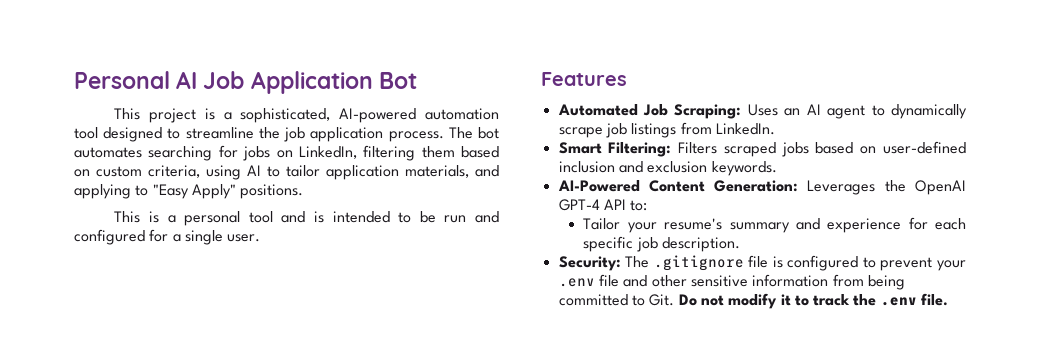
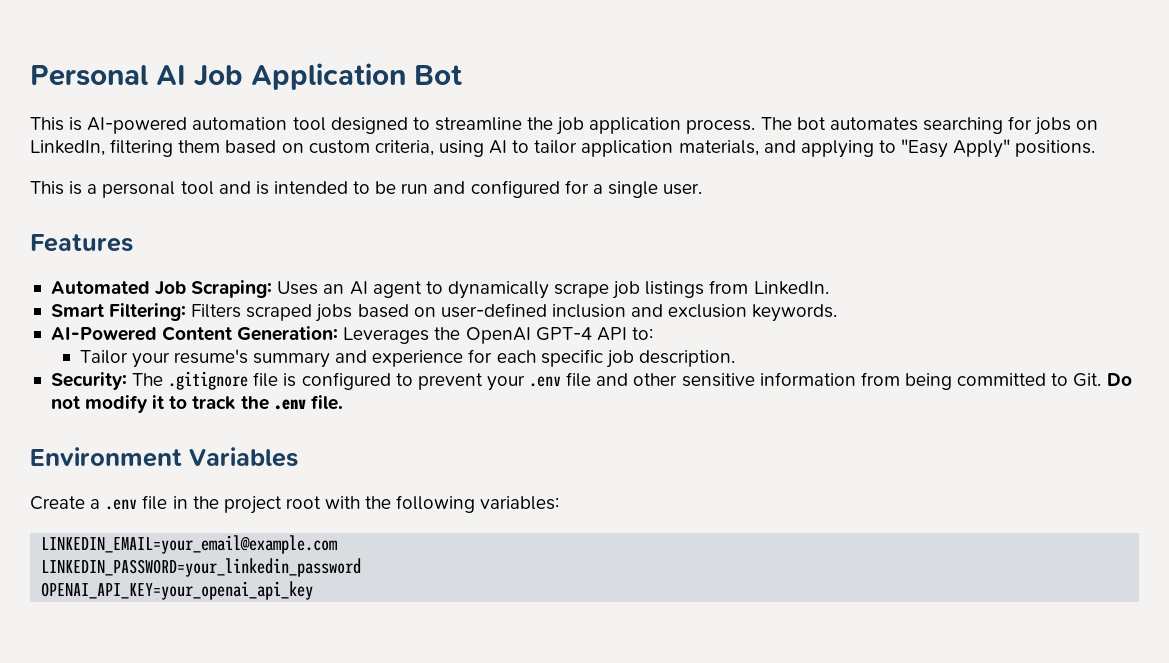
- This project is a sophisticated, AI-powered automation tool designed to streamline the job application process.
+ This is AI-powered automation tool designed to streamline the job application process.
+ Environment Variables
+ Create a .env file in the project root with the following variables:
+ LINKEDIN_EMAIL=your_email@example.com
+ LINKEDIN_PASSWORD=your_linkedin_password
+ OPENAI_API_KEY=your_openai_api_key

